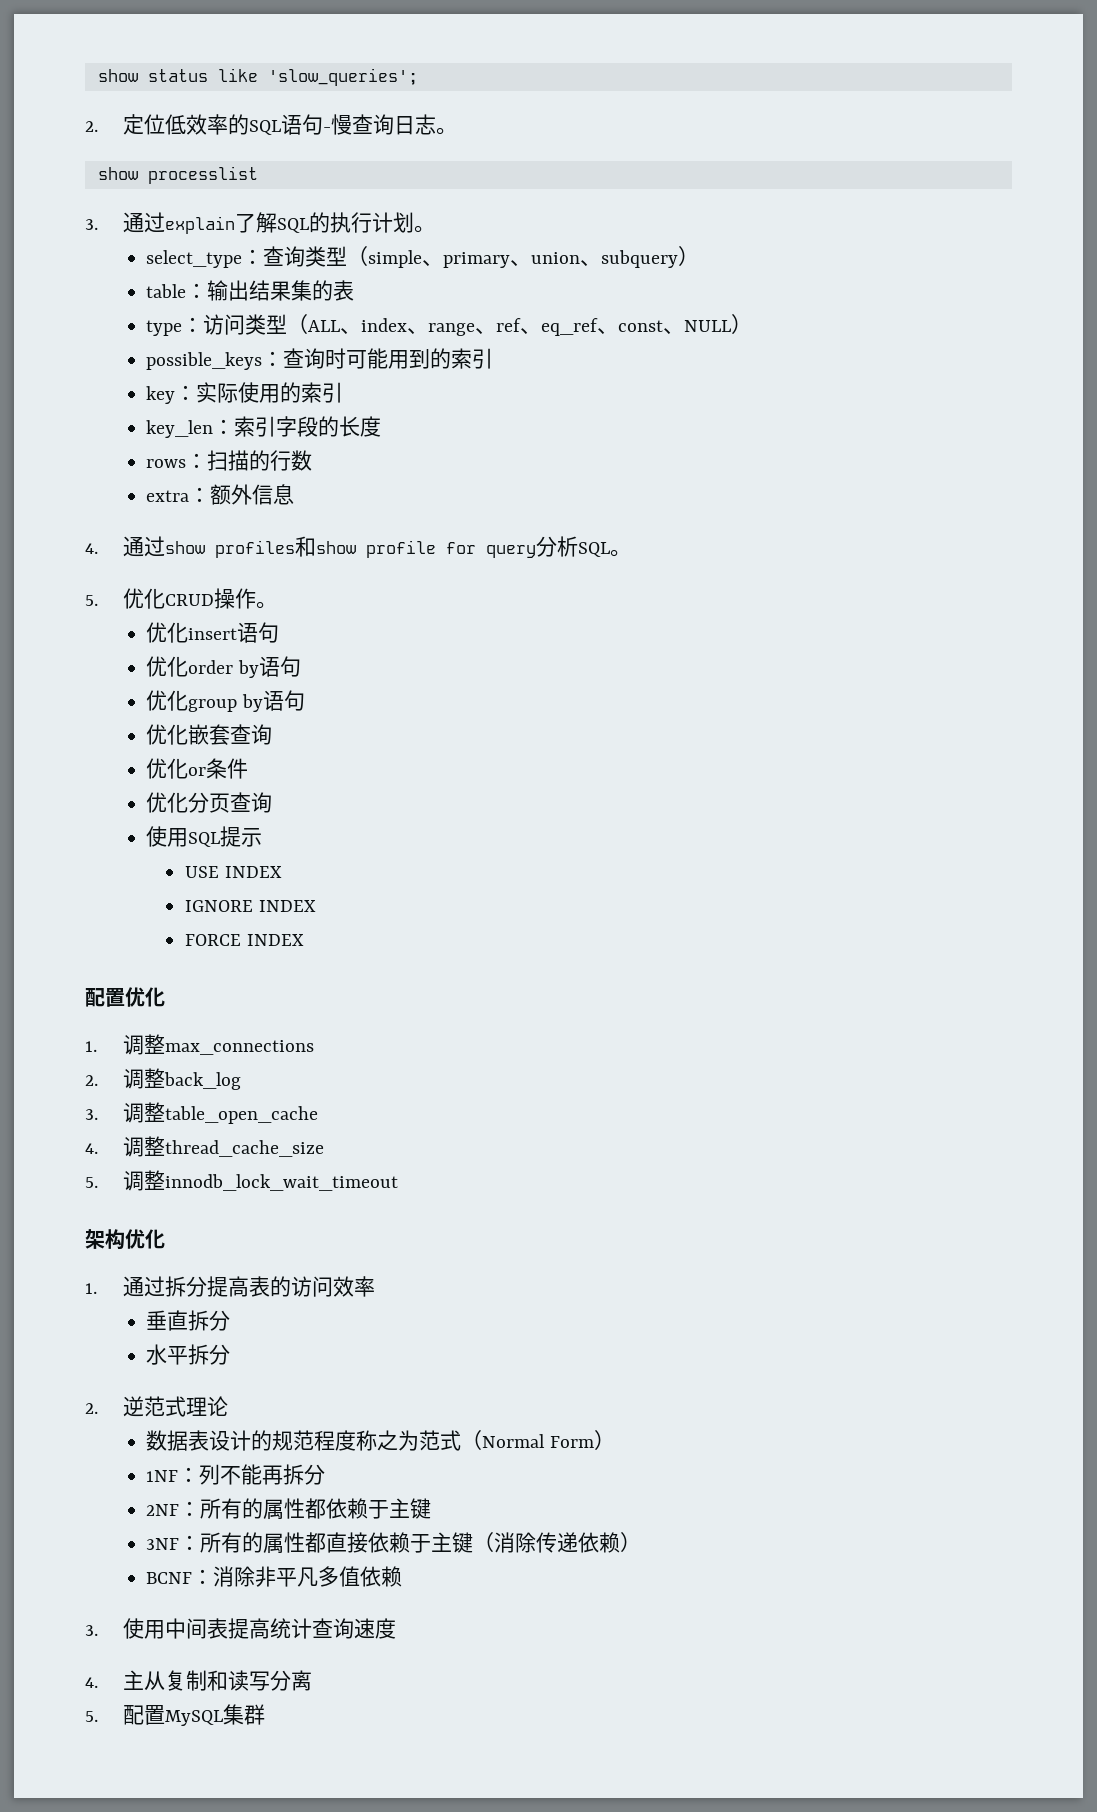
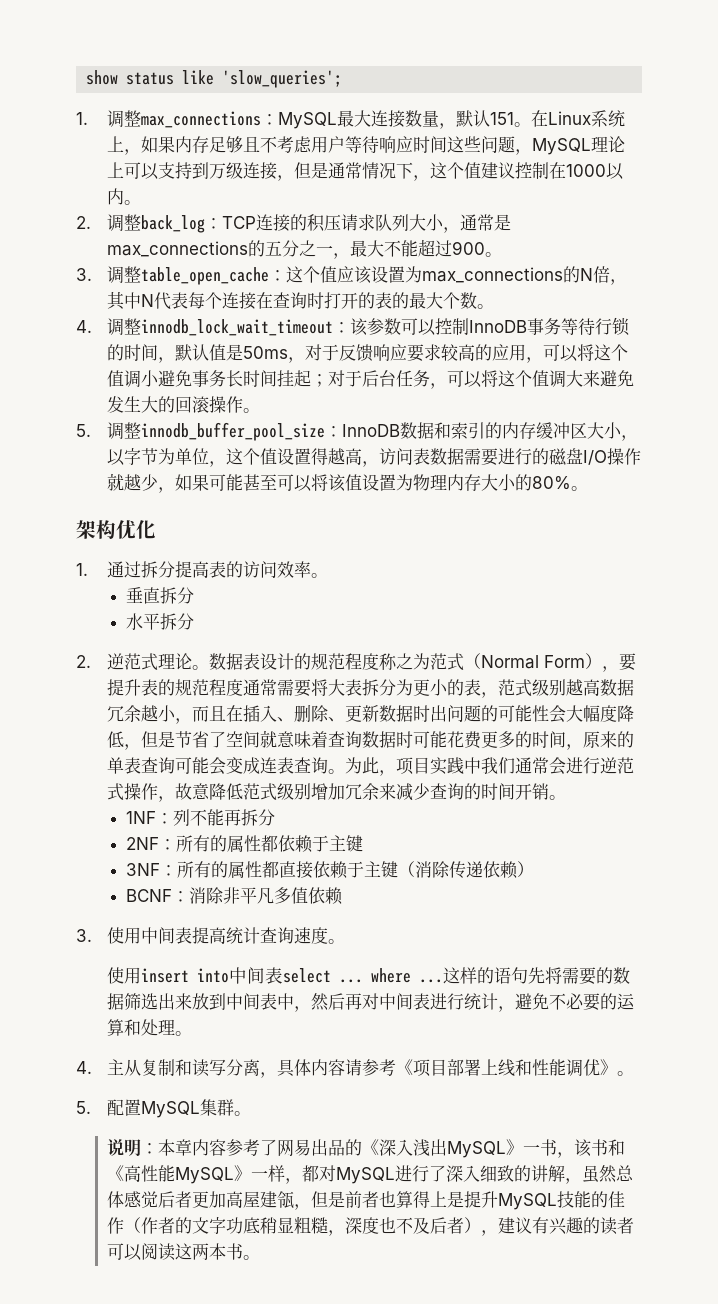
- 2.定位低效率的SQL语句-慢查询日志。
- show processlist
- 3.通过explain了解SQL的执行计划。
- select_type：查询类型（simple、primary、union、subquery）
- table：输出结果集的表
- type：访问类型（ALL、index、range、ref、eq_ref、const、NULL）
- possible_keys：查询时可能用到的索引
- key：实际使用的索引
- key_len：索引字段的长度
- rows：扫描的行数
- extra：额外信息
- 4.通过show profiles和show profile for query分析SQL。
- 5.优化CRUD操作。
- 优化insert语句
- 优化order by语句
- 优化group by语句
- 优化嵌套查询
- 优化or条件
- 优化分页查询
- 使用SQL提示
- USE INDEX
- IGNORE INDEX
- FORCE INDEX
- 配置优化
- 1.调整max_connections
- 2.调整back_log
- 3.调整table_open_cache
- 4.调整thread_cache_size
- 5.调整innodb_lock_wait_timeout
+ 1.调整max_connections：MySQL最大连接数量，默认151。在Linux系统上，如果内存足够且不考虑用户等待响应时间这些问题，MySQL理论上可以支持到万级连接，但是通常情况下，这个值建议控制在1000以内。
+ 2.调整back_log：TCP连接的积压请求队列大小，通常是max_connections的五分之一，最大不能超过900。
+ 3.调整table_open_cache：这个值应该设置为max_connections的N倍，其中N代表每个连接在查询时打开的表的最大个数。
+ 4.调整innodb_lock_wait_timeout：该参数可以控制InnoDB事务等待行锁的时间，默认值是50ms，对于反馈响应要求较高的应用，可以将这个值调小避免事务长时间挂起；对于后台任务，可以将这个值调大来避免发生大的回滚操作。
+ 5.调整innodb_buffer_pool_size：InnoDB数据和索引的内存缓冲区大小，以字节为单位，这个值设置得越高，访问表数据需要进行的磁盘I/O操作就越少，如果可能甚至可以将该值设置为物理内存大小的80%。
- 1.通过拆分提高表的访问效率
+ 1.通过拆分提高表的访问效率。
- 2.逆范式理论
- 数据表设计的规范程度称之为范式（Normal Form）
+ 2.逆范式理论。数据表设计的规范程度称之为范式（Normal Form），要提升表的规范程度通常需要将大表拆分为更小的表，范式级别越高数据冗余越小，而且在插入、删除、更新数据时出问题的可能性会大幅度降低，但是节省了空间就意味着查询数据时可能花费更多的时间，原来的单表查询可能会变成连表查询。为此，项目实践中我们通常会进行逆范式操作，故意降低范式级别增加冗余来减少查询的时间开销。
- 3.使用中间表提高统计查询速度
+ 3.使用中间表提高统计查询速度。
+ 使用insert into中间表select ... where ...这样的语句先将需要的数据筛选出来放到中间表中，然后再对中间表进行统计，避免不必要的运算和处理。
- 4.主从复制和读写分离
- 5.配置MySQL集群
+ 4.主从复制和读写分离，具体内容请参考《项目部署上线和性能调优》。
+ 5.配置MySQL集群。
+ 说明：本章内容参考了网易出品的《深入浅出MySQL》一书，该书和《高性能MySQL》一样，都对MySQL进行了深入细致的讲解，虽然总体感觉后者更加高屋建瓴，但是前者也算得上是提升MySQL技能的佳作（作者的文字功底稍显粗糙，深度也不及后者），建议有兴趣的读者可以阅读这两本书。

